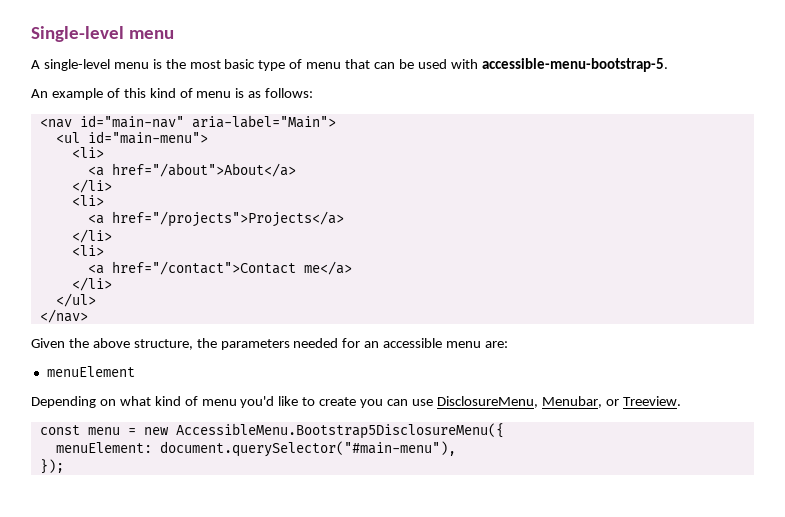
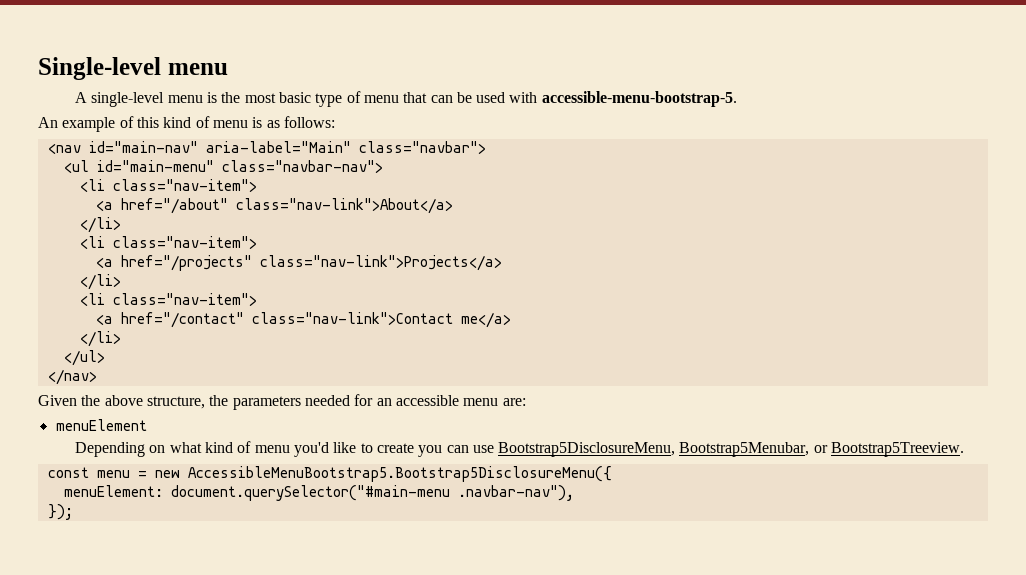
- <nav id="main-nav" aria-label="Main">
+ <nav id="main-nav" aria-label="Main" class="navbar">
- <ul id="main-menu">
- <li>
- <a href="/about">About</a>
+ <ul id="main-menu" class="navbar-nav">
+ <li class="nav-item">
+ <a href="/about" class="nav-link">About</a>
  </li>
- <li>
- <a href="/projects">Projects</a>
+ <li class="nav-item">
+ <a href="/projects" class="nav-link">Projects</a>
  </li>
- <li>
- <a href="/contact">Contact me</a>
+ <li class="nav-item">
+ <a href="/contact" class="nav-link">Contact me</a>
- Depending on what kind of menu you'd like to create you can use DisclosureMenu, Menubar, or Treeview.
+ Depending on what kind of menu you'd like to create you can use Bootstrap5DisclosureMenu, Bootstrap5Menubar, or Bootstrap5Treeview.
- const menu = new AccessibleMenu.Bootstrap5DisclosureMenu({
+ const menu = new AccessibleMenuBootstrap5.Bootstrap5DisclosureMenu({
- menuElement: document.querySelector("#main-menu"),
+ menuElement: document.querySelector("#main-menu .navbar-nav"),

